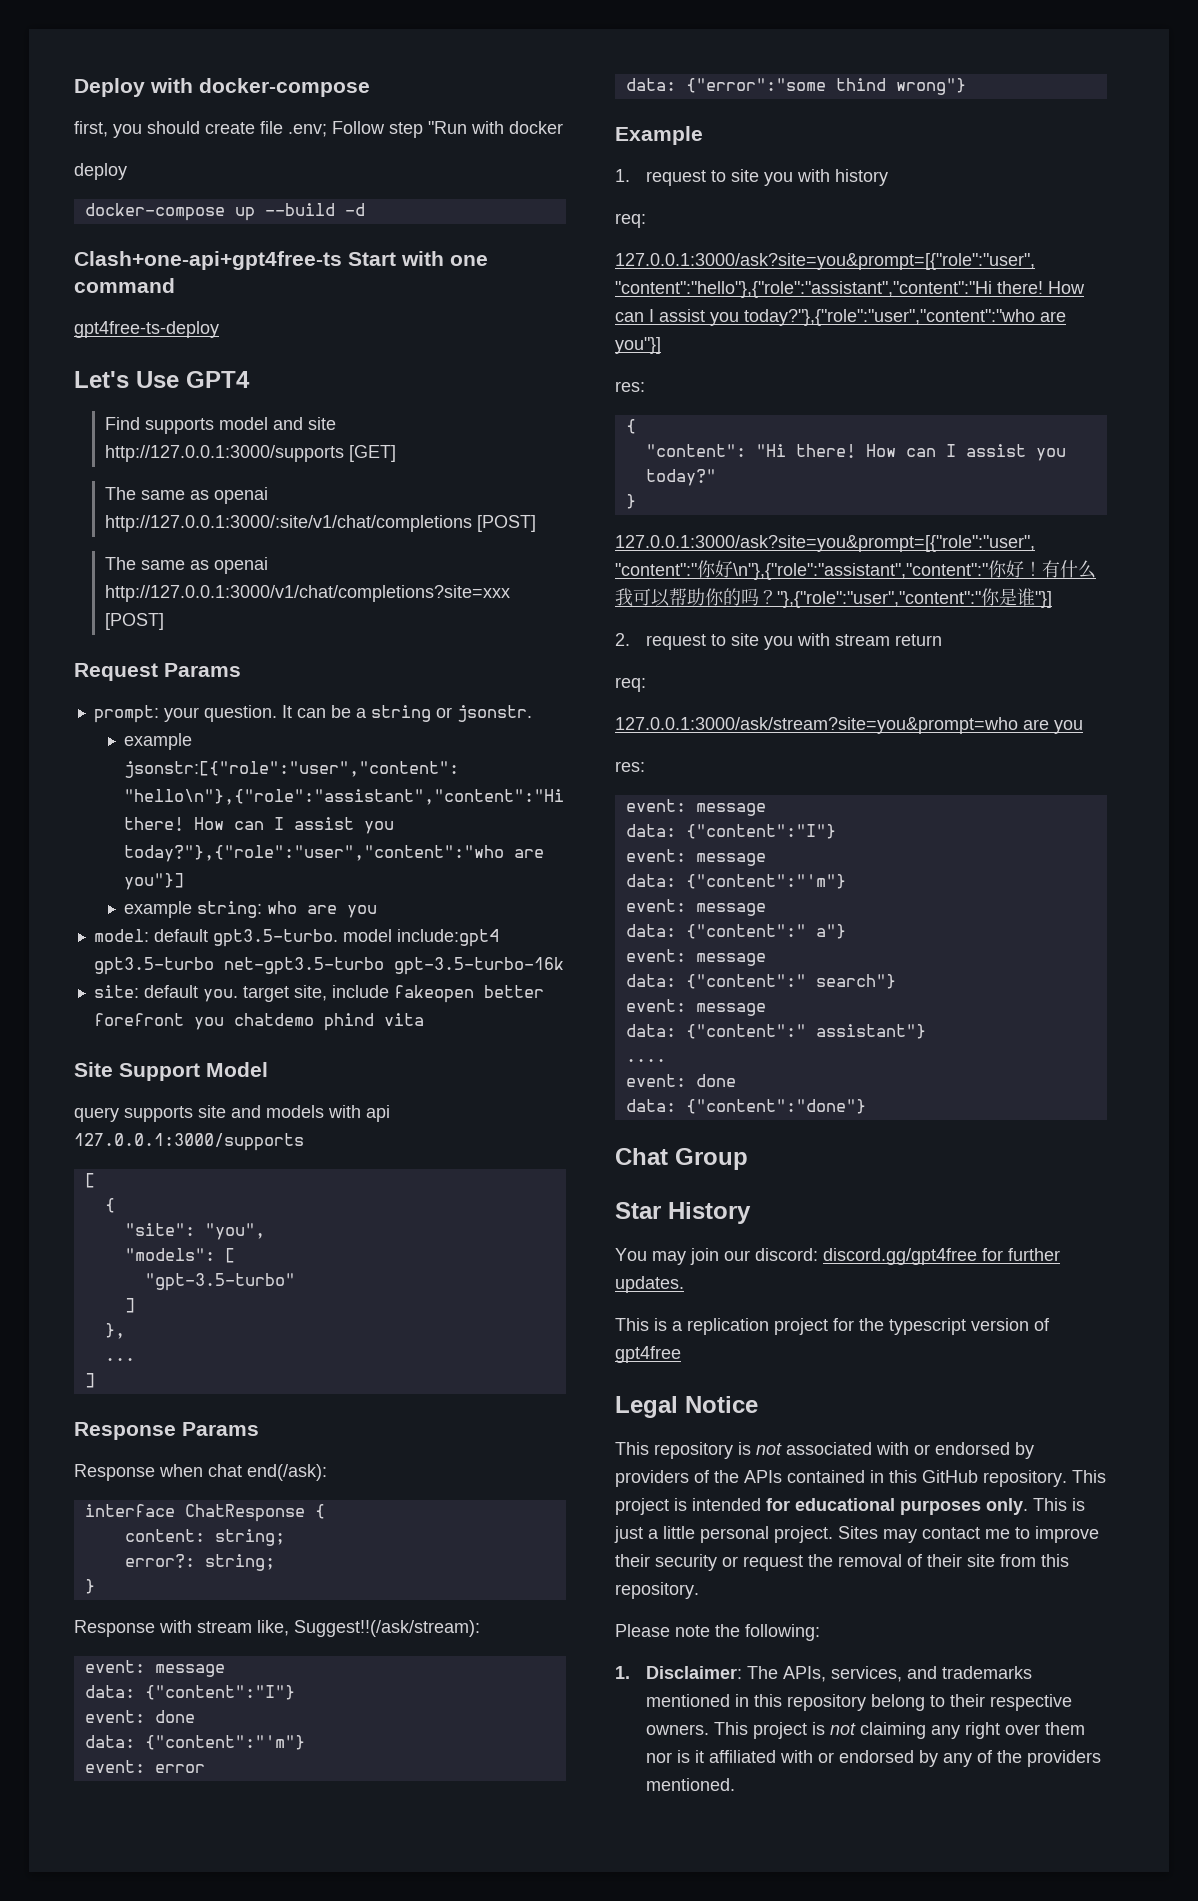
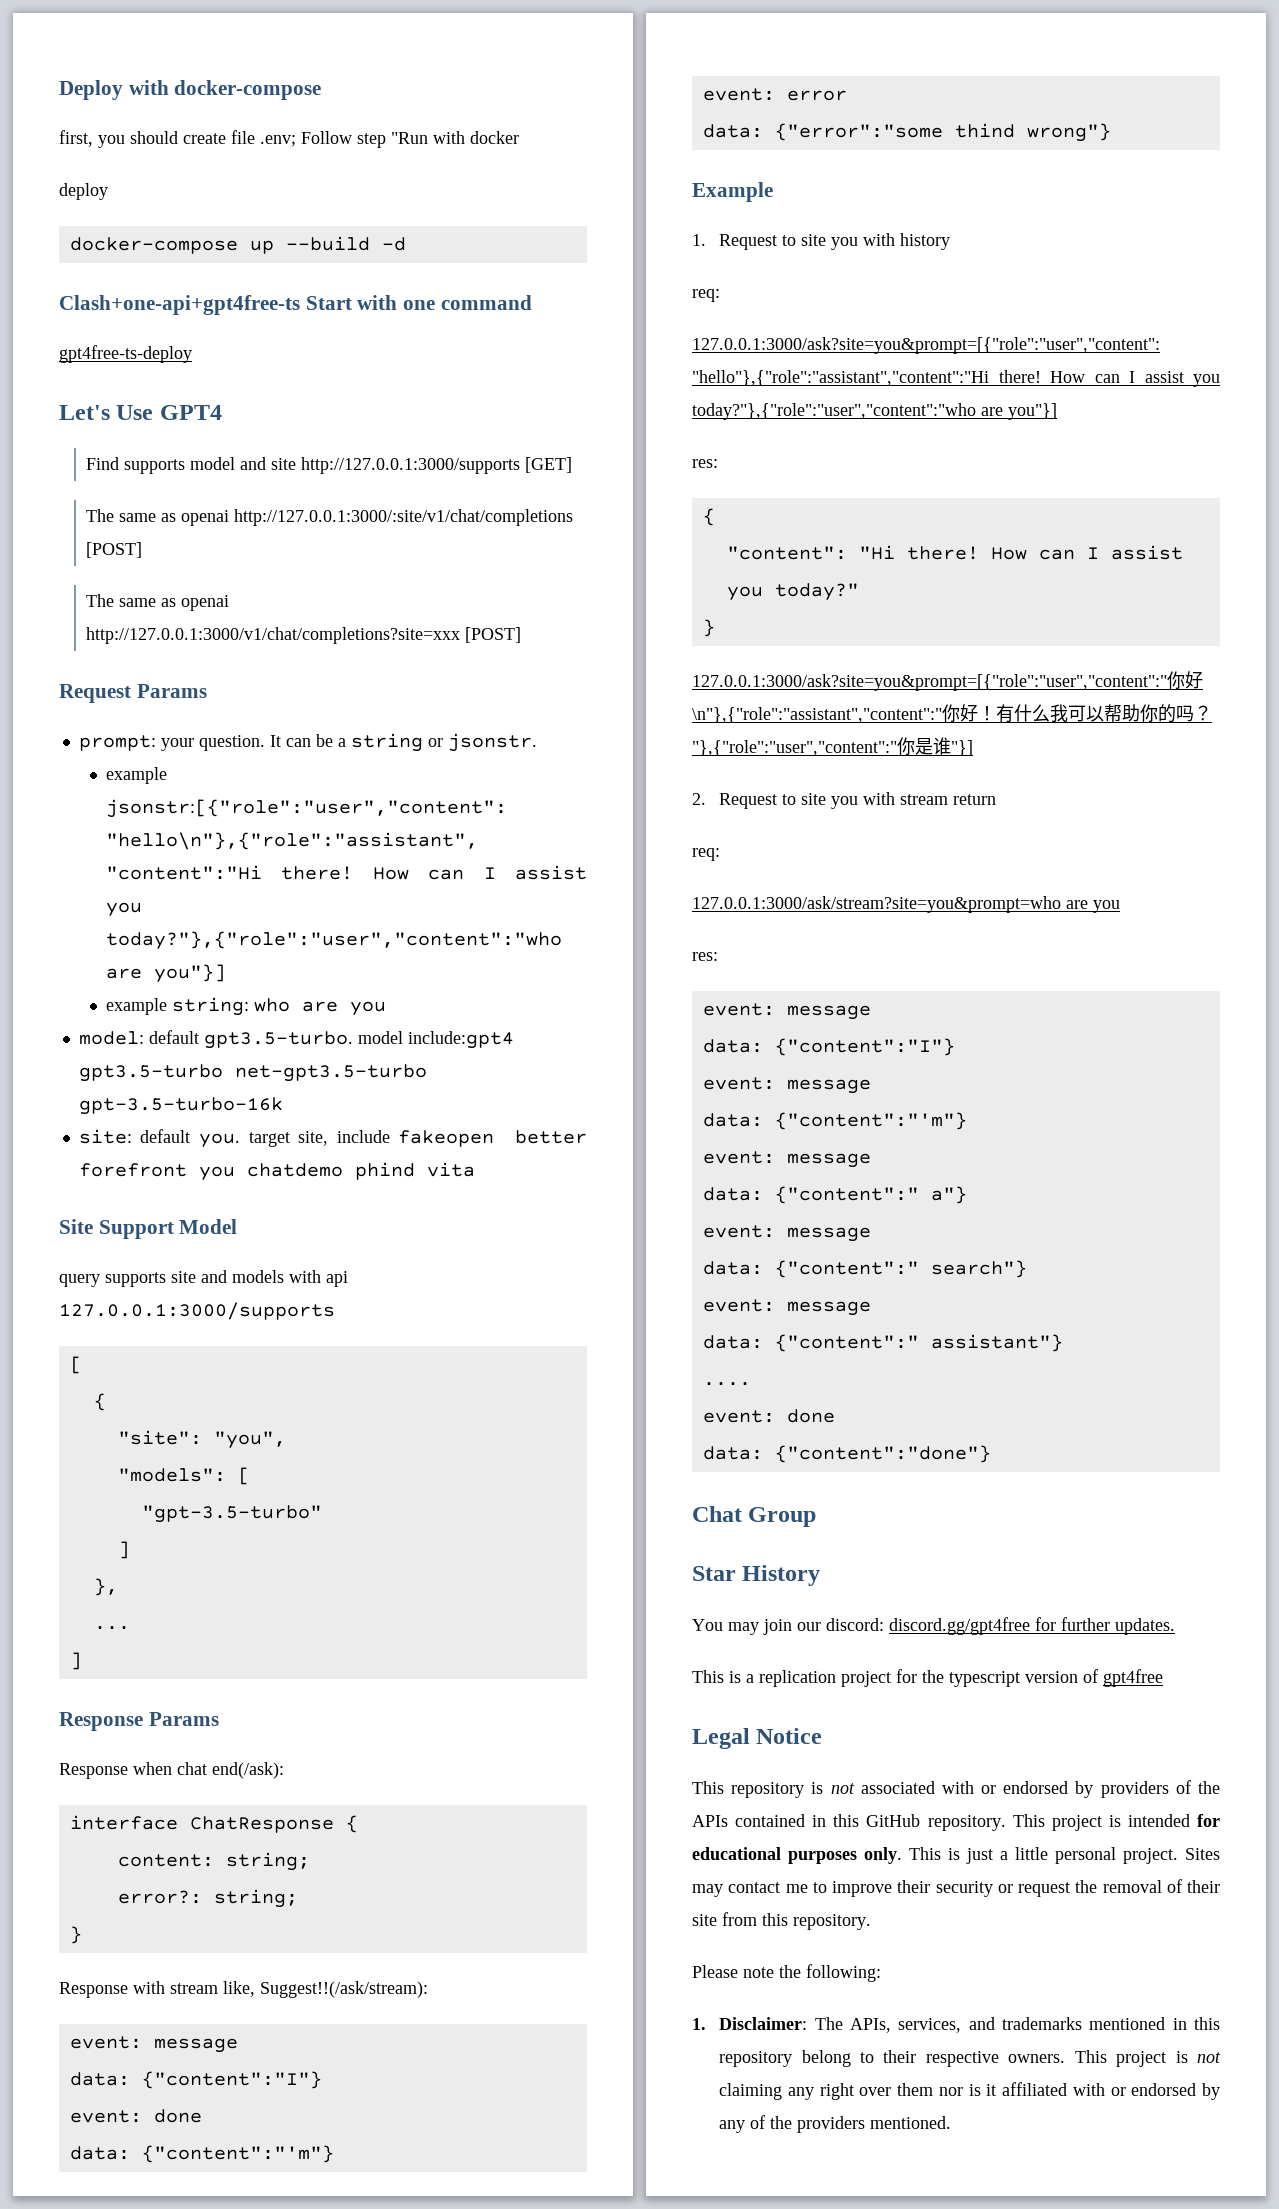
- 1. request to site you with history
+ 1. Request to site you with history
- 2. request to site you with stream return
+ 2. Request to site you with stream return

